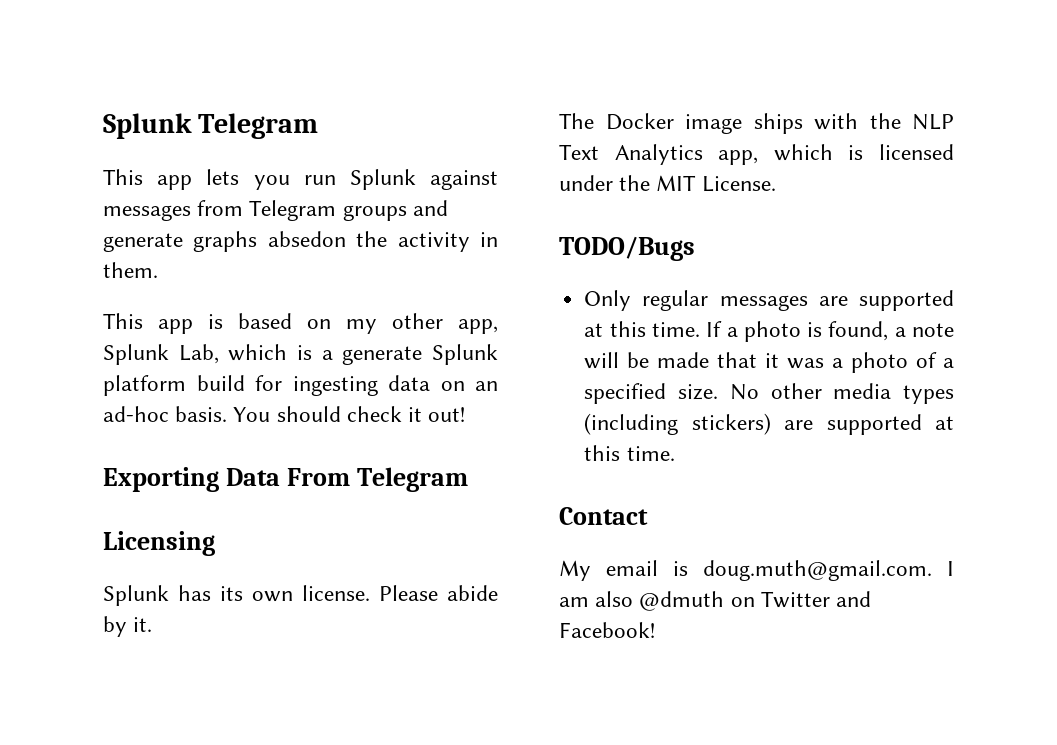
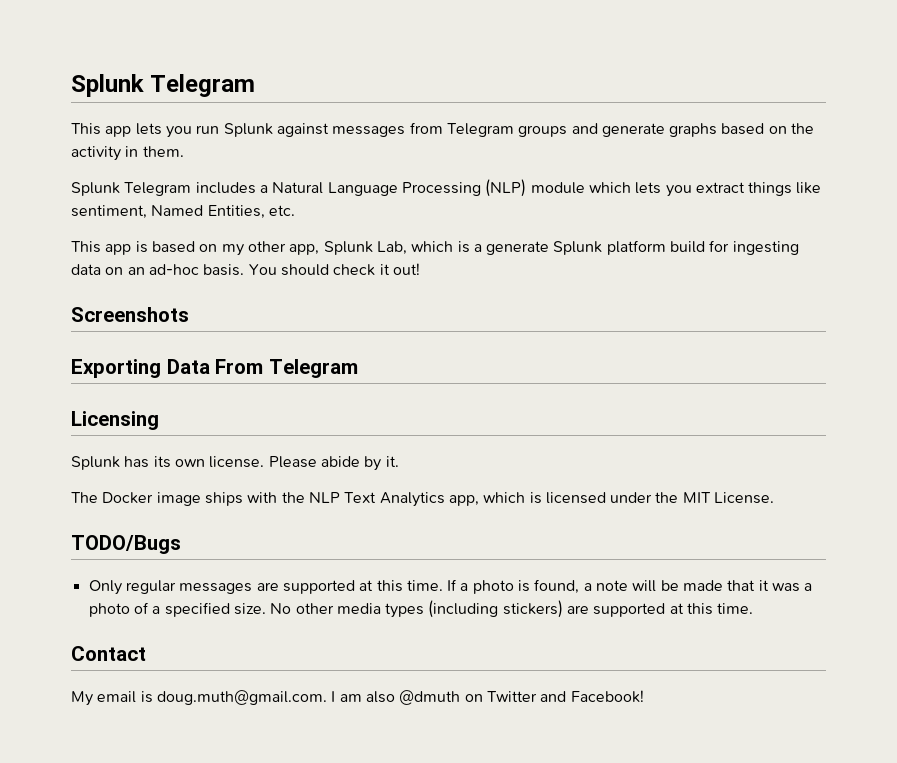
- This app lets you run Splunk against messages from Telegram groups and generate graphs absedon the activity in them.
+ This app lets you run Splunk against messages from Telegram groups and generate graphs based on the activity in them.
+ Splunk Telegram includes a Natural Language Processing (NLP) module which lets you extract things like sentiment, Named Entities, etc.
+ Screenshots

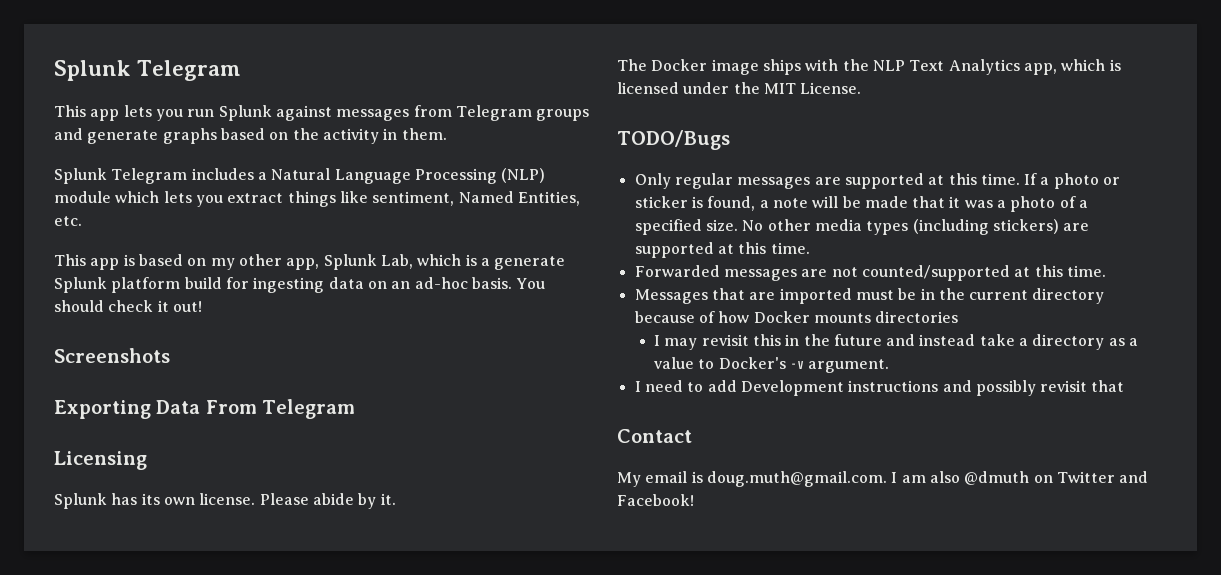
- If a photo is found, a note will be made that it was a photo of a specified size.
+ If a photo or sticker is found, a note will be made that it was a photo of a specified size.
+ Forwarded messages are not counted/supported at this time.
+ Messages that are imported must be in the current directory because of how Docker mounts directories
+ I may revisit this in the future and instead take a directory as a value to Docker's -v argument.
+ I need to add Development instructions and possibly revisit that

